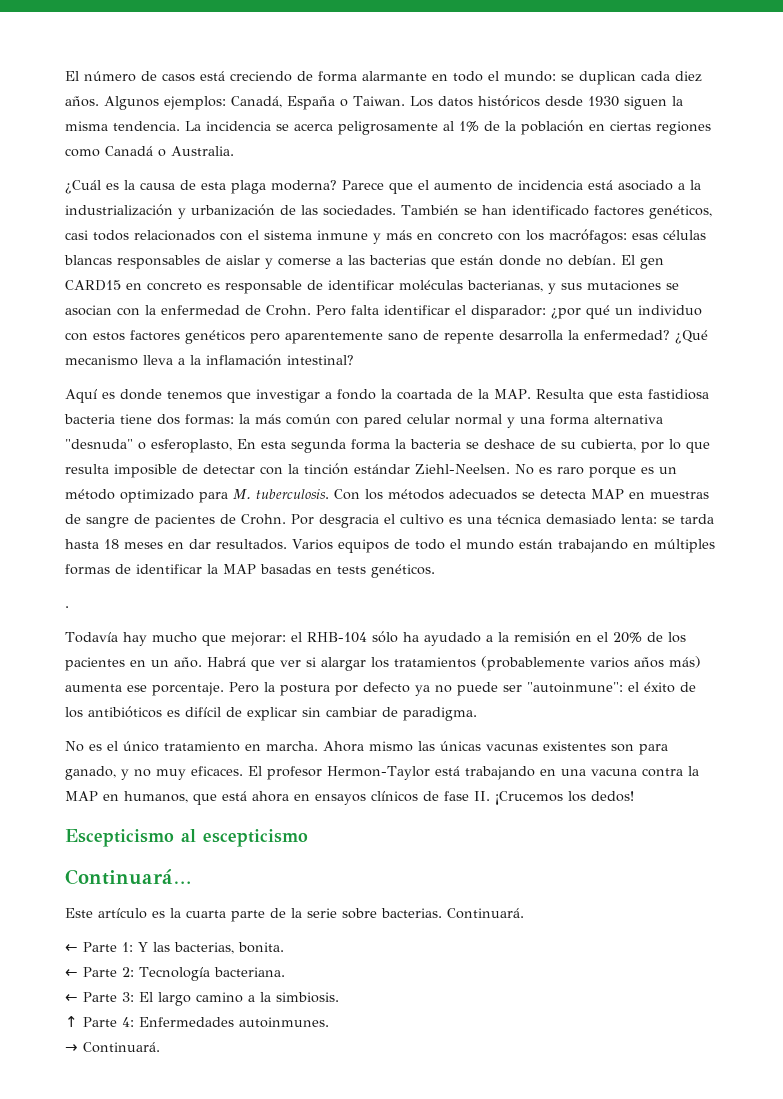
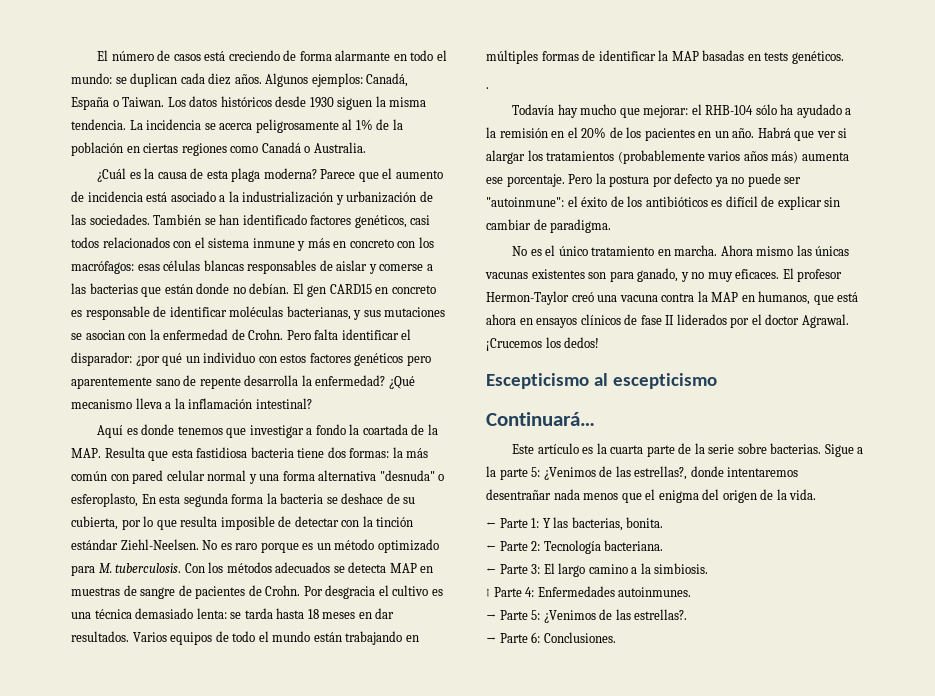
- El profesor Hermon-Taylor está trabajando en una vacuna contra la MAP en humanos, que está ahora en ensayos clínicos de fase II. ¡Crucemos los dedos!
+ El profesor Hermon-Taylor creó una vacuna contra la MAP en humanos, que está ahora en ensayos clínicos de fase II liderados por el doctor Agrawal. ¡Crucemos los dedos!
- Este artículo es la cuarta parte de la serie sobre bacterias. Continuará.
+ Este artículo es la cuarta parte de la serie sobre bacterias. Sigue a la parte 5: ¿Venimos de las estrellas?, donde intentaremos desentrañar nada menos que el enigma del origen de la vida.
- → Continuará.
+ → Parte 5: ¿Venimos de las estrellas?.
+ → Parte 6: Conclusiones.

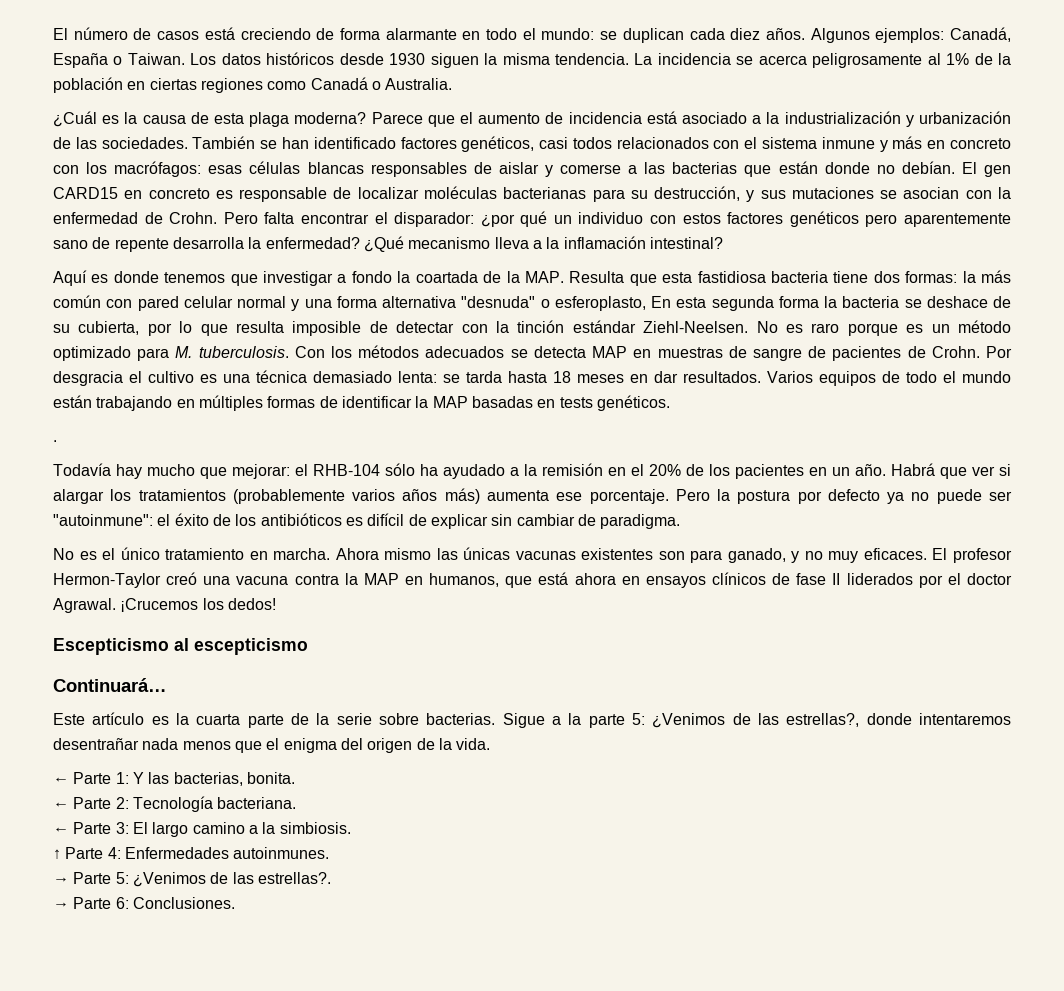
- El gen CARD15 en concreto es responsable de identificar moléculas bacterianas, y sus mutaciones se asocian con la enfermedad de Crohn.
+ El gen CARD15 en concreto es responsable de localizar moléculas bacterianas para su destrucción, y sus mutaciones se asocian con la enfermedad de Crohn.
- Pero falta identificar el disparador: ¿por qué un individuo con estos factores genéticos pero aparentemente sano de repente desarrolla la enfermedad?
+ Pero falta encontrar el disparador: ¿por qué un individuo con estos factores genéticos pero aparentemente sano de repente desarrolla la enfermedad?

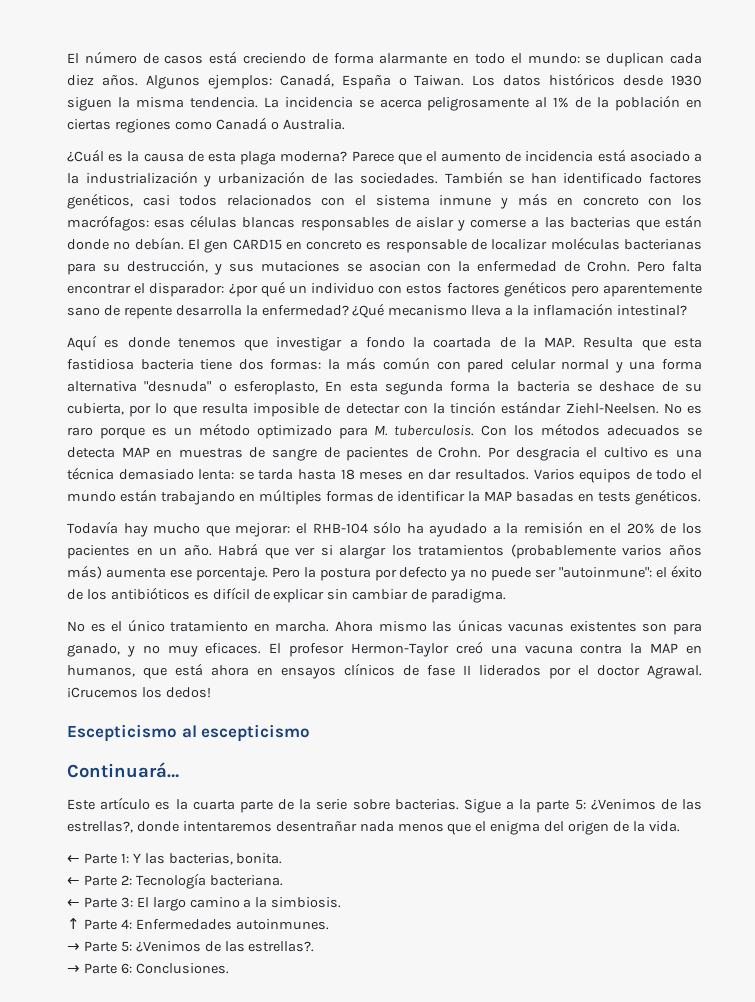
- .

